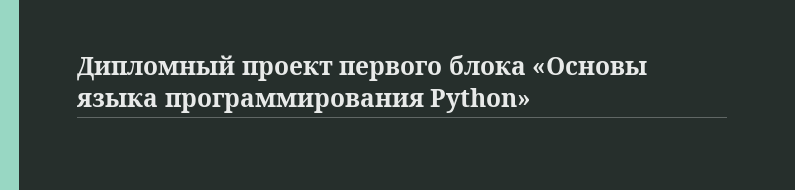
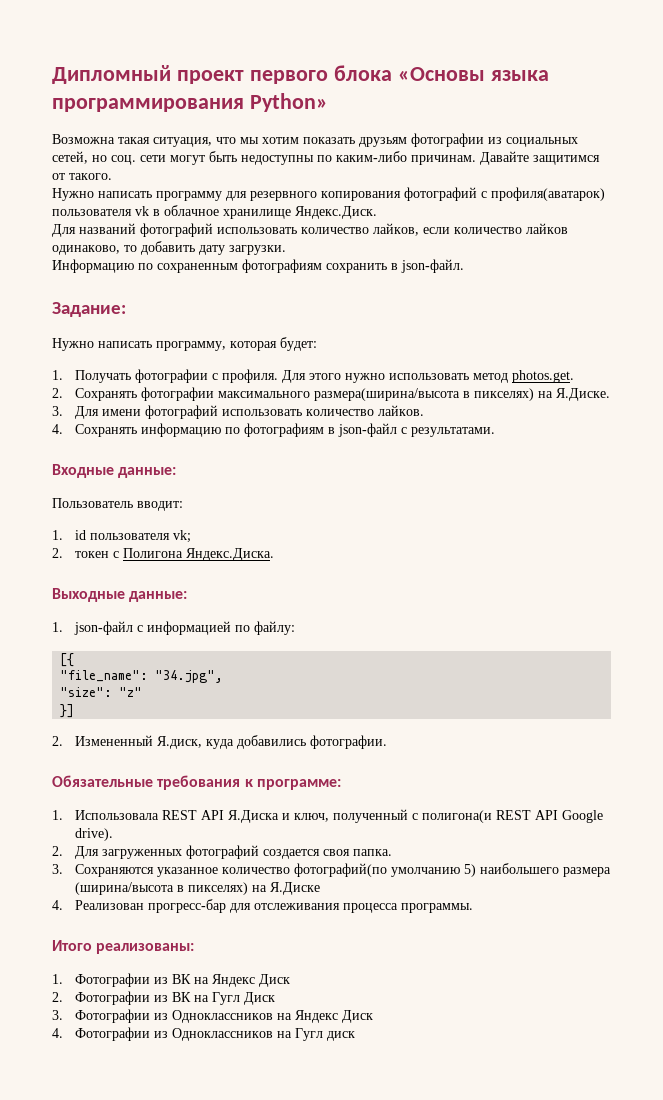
+ Возможна такая ситуация, что мы хотим показать друзьям фотографии из социальных сетей, но соц. сети могут быть недоступны по каким-либо причинам. Давайте защитимся от такого.
+ Нужно написать программу для резервного копирования фотографий с профиля(аватарок) пользователя vk в облачное хранилище Яндекс.Диск.
+ Для названий фотографий использовать количество лайков, если количество лайков одинаково, то добавить дату загрузки.
+ Информацию по сохраненным фотографиям сохранить в json-файл.
+ Задание:
+ Нужно написать программу, которая будет:
+ 1. Получать фотографии с профиля. Для этого нужно использовать метод photos.get.
+ 2. Сохранять фотографии максимального размера(ширина/высота в пикселях) на Я.Диске.
+ 3. Для имени фотографий использовать количество лайков.
+ 4. Сохранять информацию по фотографиям в json-файл с результатами.
+ Входные данные:
+ Пользователь вводит:
+ 1. id пользователя vk;
+ 2. токен с Полигона Яндекс.Диска.
+ Выходные данные:
+ 1. json-файл с информацией по файлу:
+ [{
+ "file_name": "34.jpg",
+ "size": "z"
+ }]
+ 2. Измененный Я.диск, куда добавились фотографии.
+ Обязательные требования к программе:
+ 1. Использовала REST API Я.Диска и ключ, полученный с полигона(и REST API Google drive).
+ 2. Для загруженных фотографий создается своя папка.
+ 3. Сохраняются указанное количество фотографий(по умолчанию 5) наибольшего размера (ширина/высота в пикселях) на Я.Диске
+ 4. Реализован прогресс-бар для отслеживания процесса программы.
+ Итого реализованы:
+ 1. Фотографии из ВК на Яндекс Диск
+ 2. Фотографии из ВК на Гугл Диск
+ 3. Фотографии из Одноклассников на Яндекс Диск
+ 4. Фотографии из Одноклассников на Гугл диск

